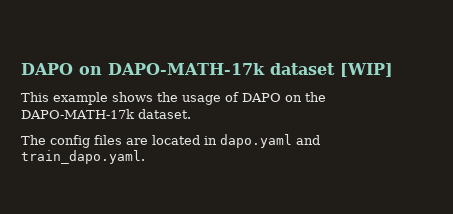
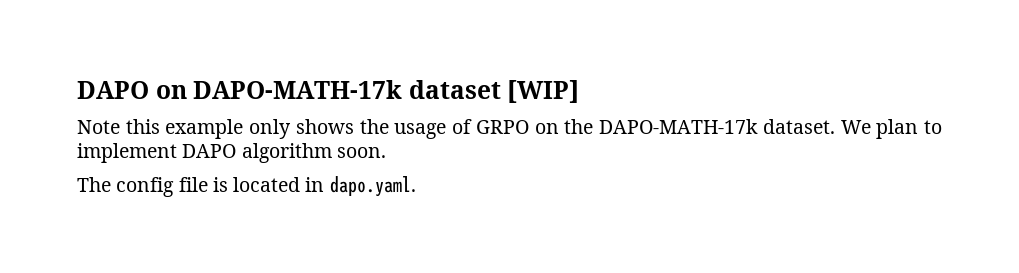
- This example shows the usage of DAPO on the DAPO-MATH-17k dataset.
- The config files are located in dapo.yaml and train_dapo.yaml.
+ Note this example only shows the usage of GRPO on the DAPO-MATH-17k dataset. We plan to implement DAPO algorithm soon.
+ The config file is located in dapo.yaml.

